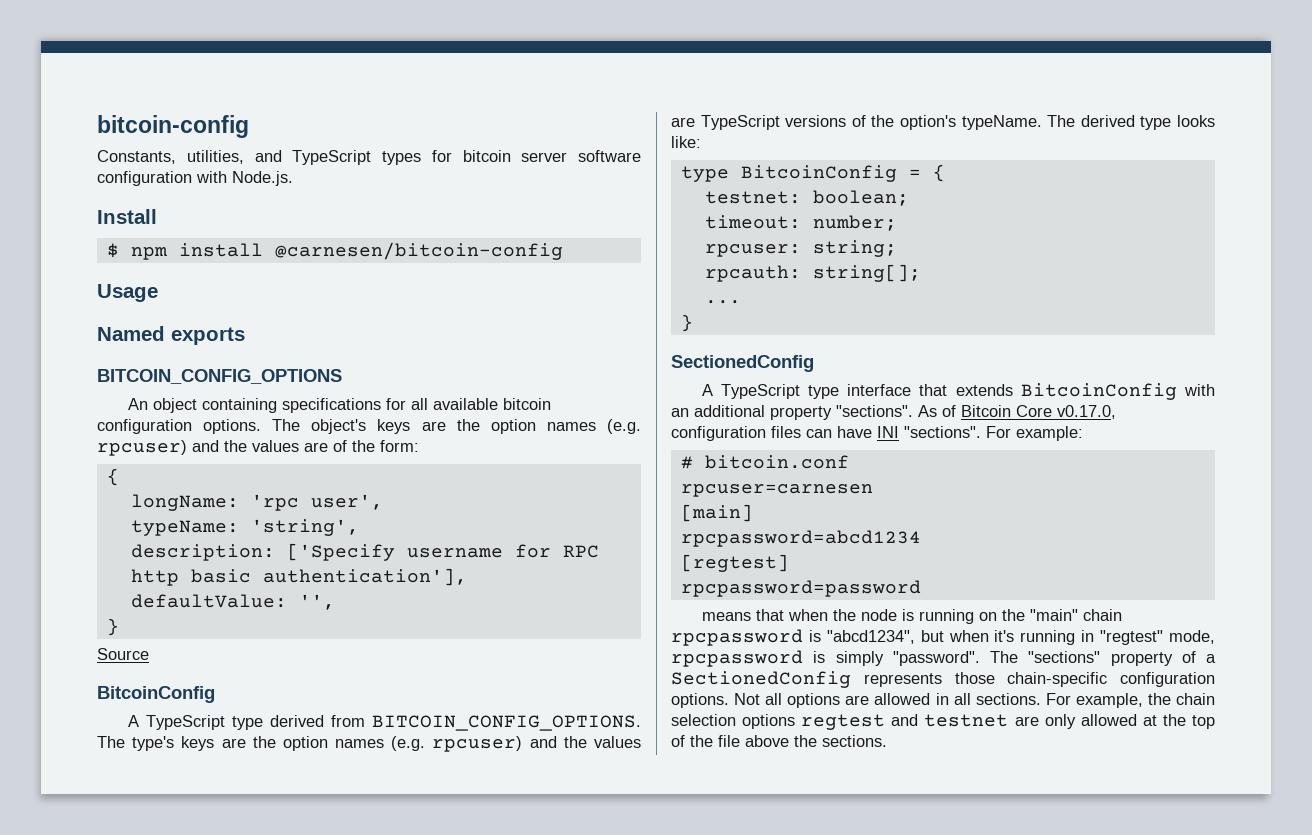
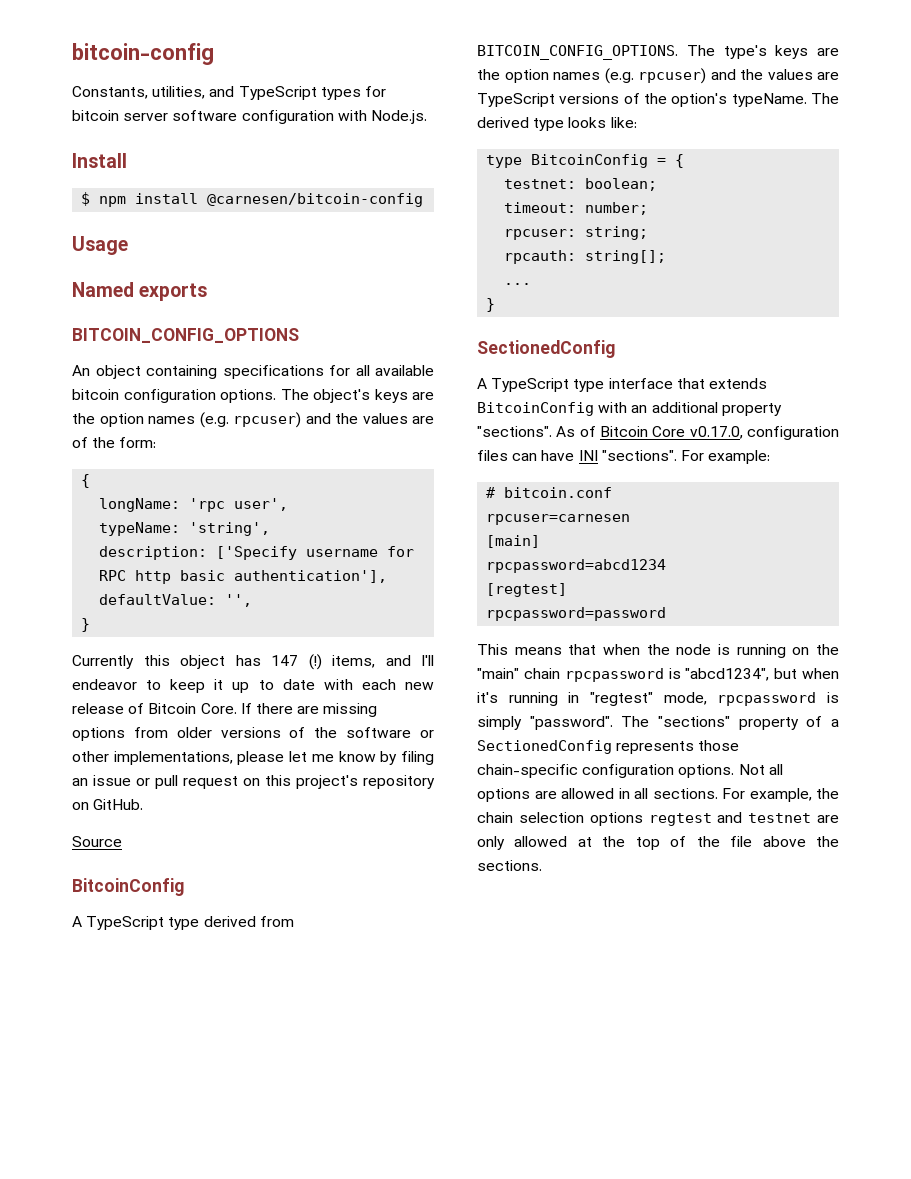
+ Currently this object has 147 (!) items, and I'll endeavor to keep it up to date with each new release of Bitcoin Core. If there are missing options from older versions of the software or other implementations, please let me know by filing an issue or pull request on this project's repository on GitHub.
- means that when the node is running on the "main" chain rpcpassword is "abcd1234", but when it's running in "regtest" mode, rpcpassword is simply "password".
+ This means that when the node is running on the "main" chain rpcpassword is "abcd1234", but when it's running in "regtest" mode, rpcpassword is simply "password".

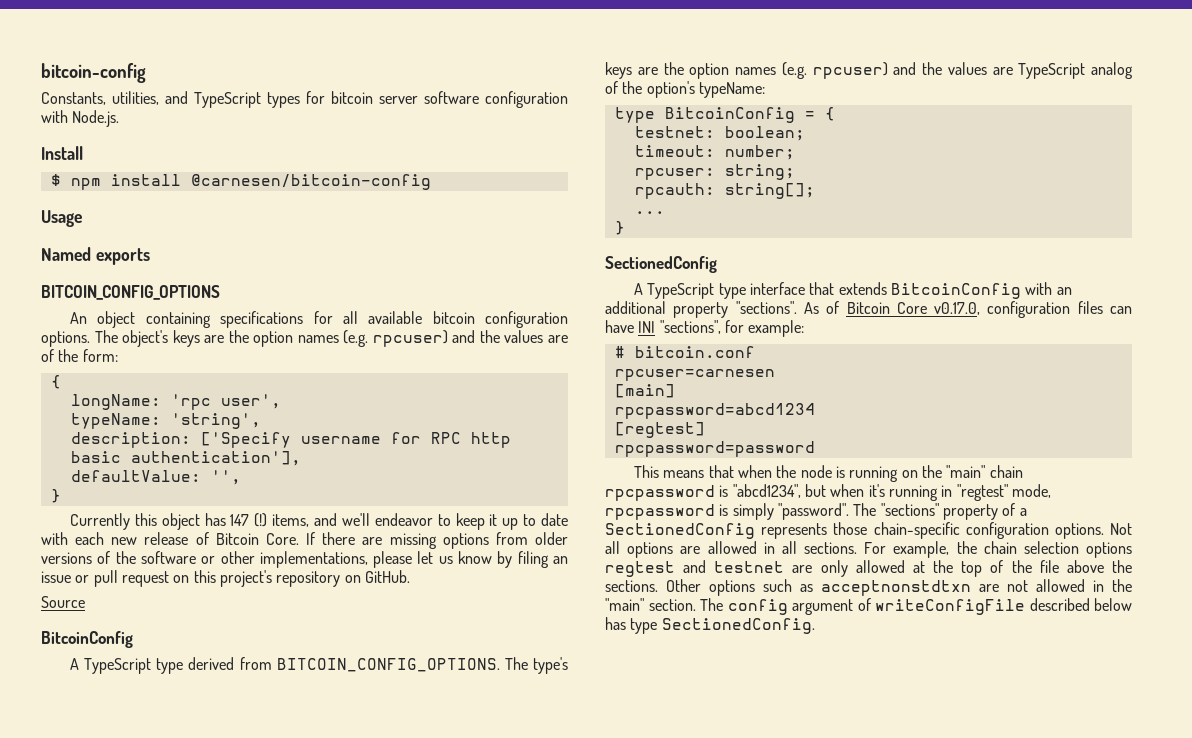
- Currently this object has 147 (!) items, and I'll endeavor to keep it up to date with each new release of Bitcoin Core.
+ Currently this object has 147 (!) items, and we'll endeavor to keep it up to date with each new release of Bitcoin Core.
- If there are missing options from older versions of the software or other implementations, please let me know by filing an issue or pull request on this project's repository on GitHub.
+ If there are missing options from older versions of the software or other implementations, please let us know by filing an issue or pull request on this project's repository on GitHub.
- The type's keys are the option names (e.g. rpcuser) and the values are TypeScript versions of the option's typeName. The derived type looks like:
+ The type's keys are the option names (e.g. rpcuser) and the values are TypeScript analog of the option's typeName:
- As of Bitcoin Core v0.17.0, configuration files can have INI "sections". For example:
+ As of Bitcoin Core v0.17.0, configuration files can have INI "sections", for example:
+ Other options such as acceptnonstdtxn are not allowed in the "main" section. The config argument of writeConfigFile described below has type SectionedConfig.

